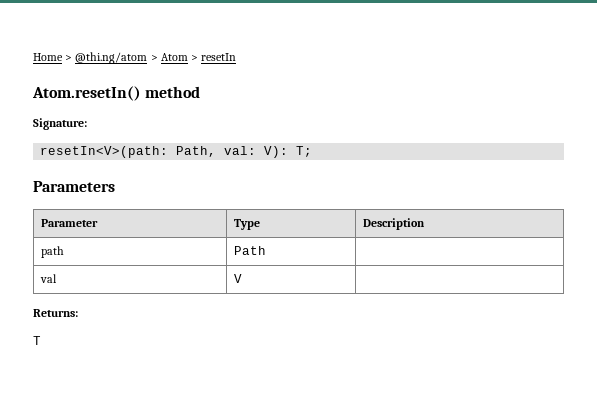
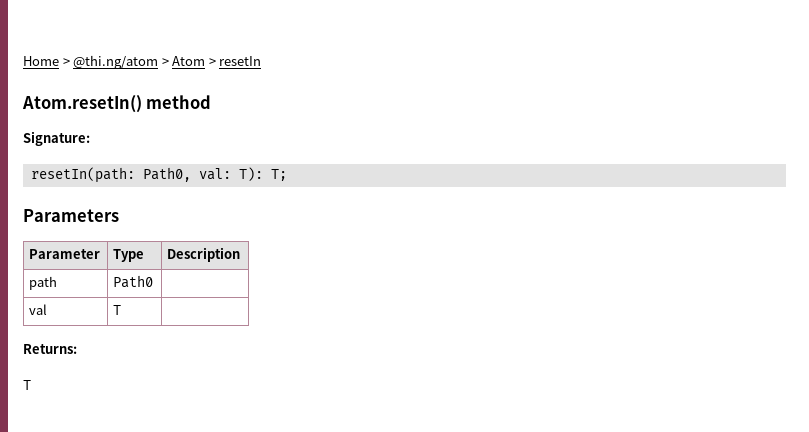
- resetIn<V>(path: Path, val: V): T;
+ resetIn(path: Path0, val: T): T;
- path | Path |
+ path | Path0 |
- val | V |
+ val | T |

